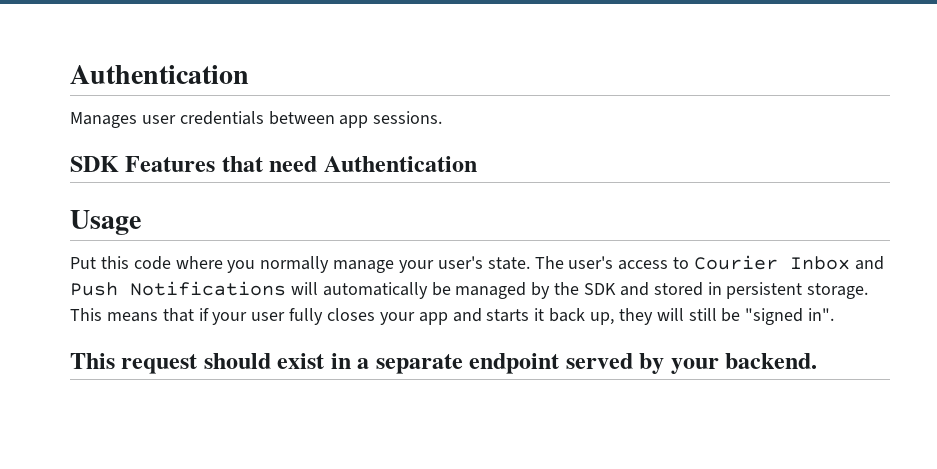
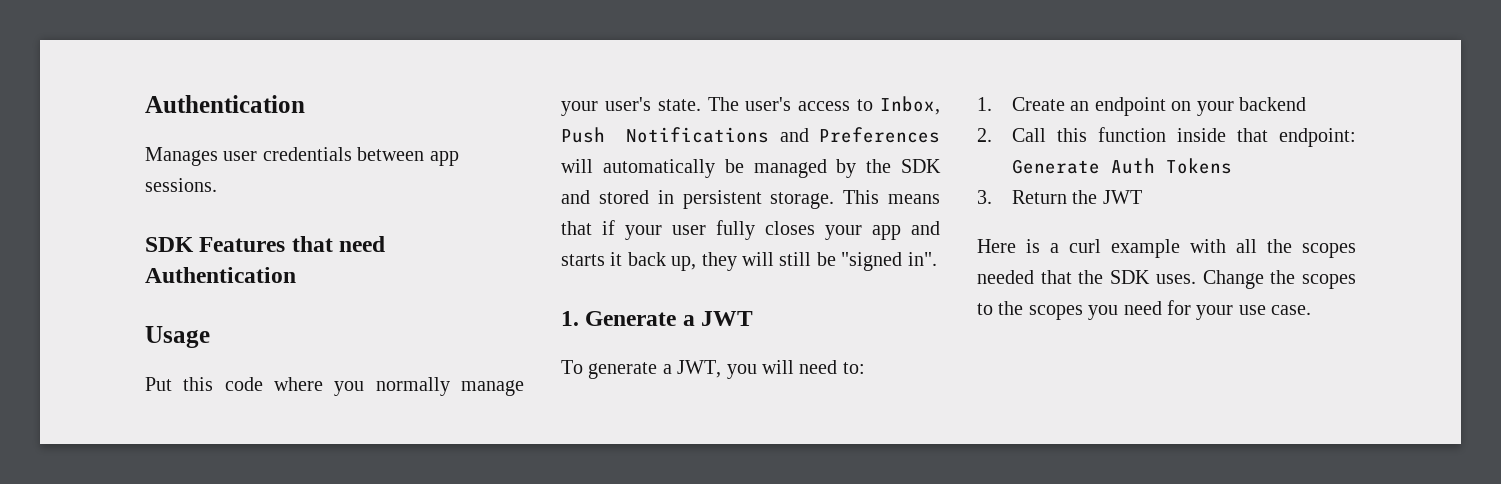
- The user's access to Courier Inbox and Push Notifications will automatically be managed by the SDK and stored in persistent storage.
+ The user's access to Inbox, Push Notifications and Preferences will automatically be managed by the SDK and stored in persistent storage.
- This request should exist in a separate endpoint served by your backend.
+ 1. Generate a JWT
+ To generate a JWT, you will need to:
+ 1. Create an endpoint on your backend
+ 2. Call this function inside that endpoint: Generate Auth Tokens
+ 3. Return the JWT
+ Here is a curl example with all the scopes needed that the SDK uses. Change the scopes to the scopes you need for your use case.

